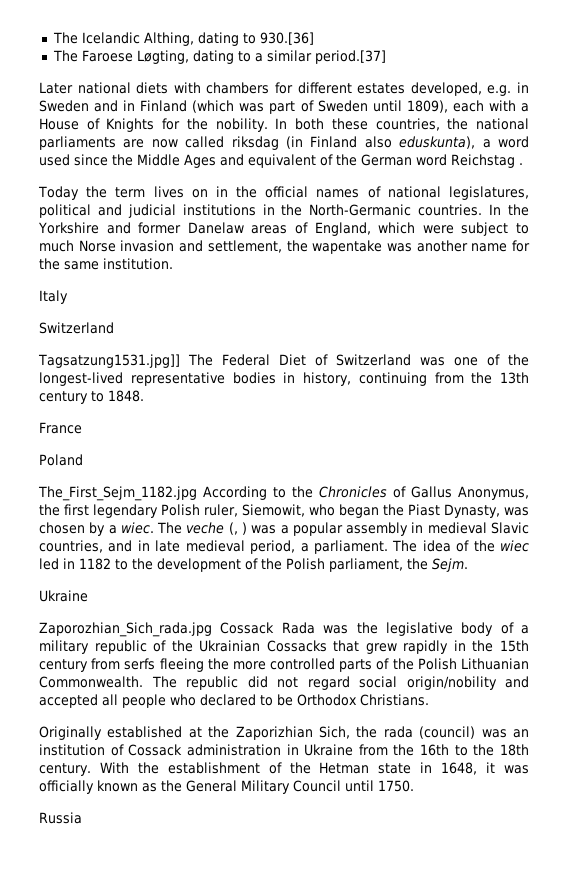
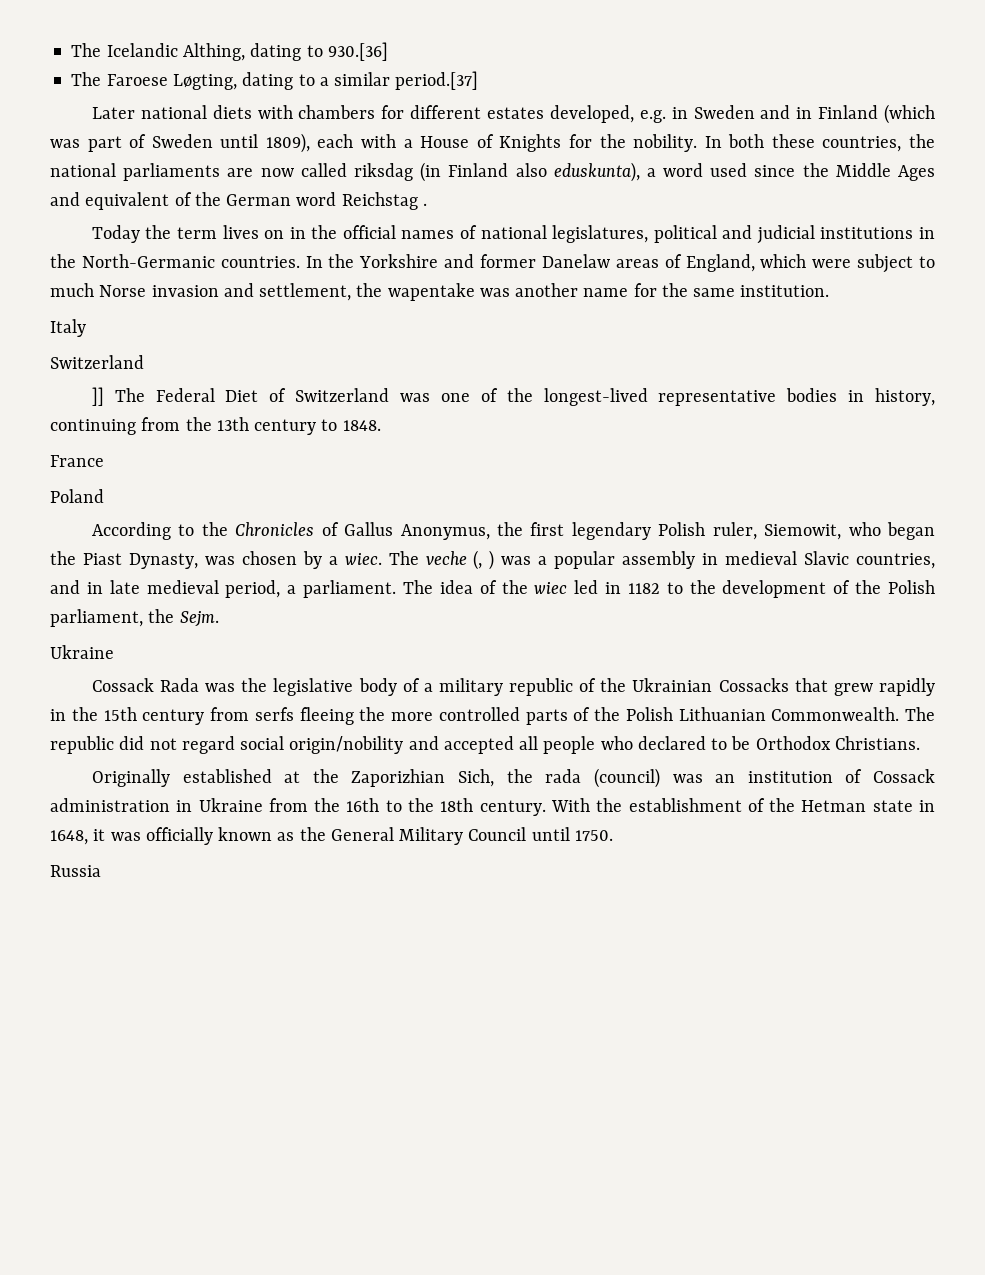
- Tagsatzung1531.jpg]] The Federal Diet of Switzerland was one of the longest-lived representative bodies in history, continuing from the 13th century to 1848.
+ ]] The Federal Diet of Switzerland was one of the longest-lived representative bodies in history, continuing from the 13th century to 1848.
- The_First_Sejm_1182.jpg According to the Chronicles of Gallus Anonymus, the first legendary Polish ruler, Siemowit, who began the Piast Dynasty, was chosen by a wiec.
+ According to the Chronicles of Gallus Anonymus, the first legendary Polish ruler, Siemowit, who began the Piast Dynasty, was chosen by a wiec.
- Zaporozhian_Sich_rada.jpg Cossack Rada was the legislative body of a military republic of the Ukrainian Cossacks that grew rapidly in the 15th century from serfs fleeing the more controlled parts of the Polish Lithuanian Commonwealth.
+ Cossack Rada was the legislative body of a military republic of the Ukrainian Cossacks that grew rapidly in the 15th century from serfs fleeing the more controlled parts of the Polish Lithuanian Commonwealth.

